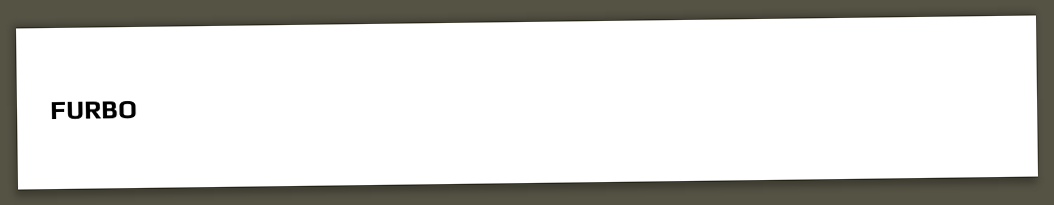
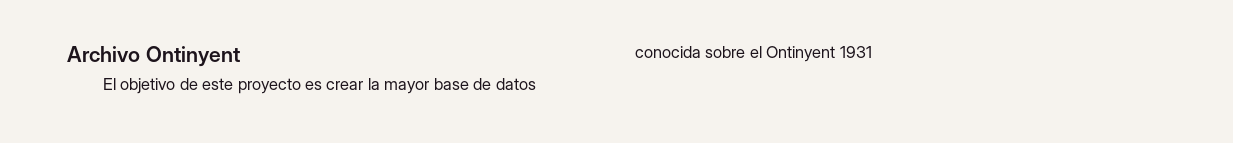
- FURBO
+ Archivo Ontinyent
+ El objetivo de este proyecto es crear la mayor base de datos conocida sobre el Ontinyent 1931

